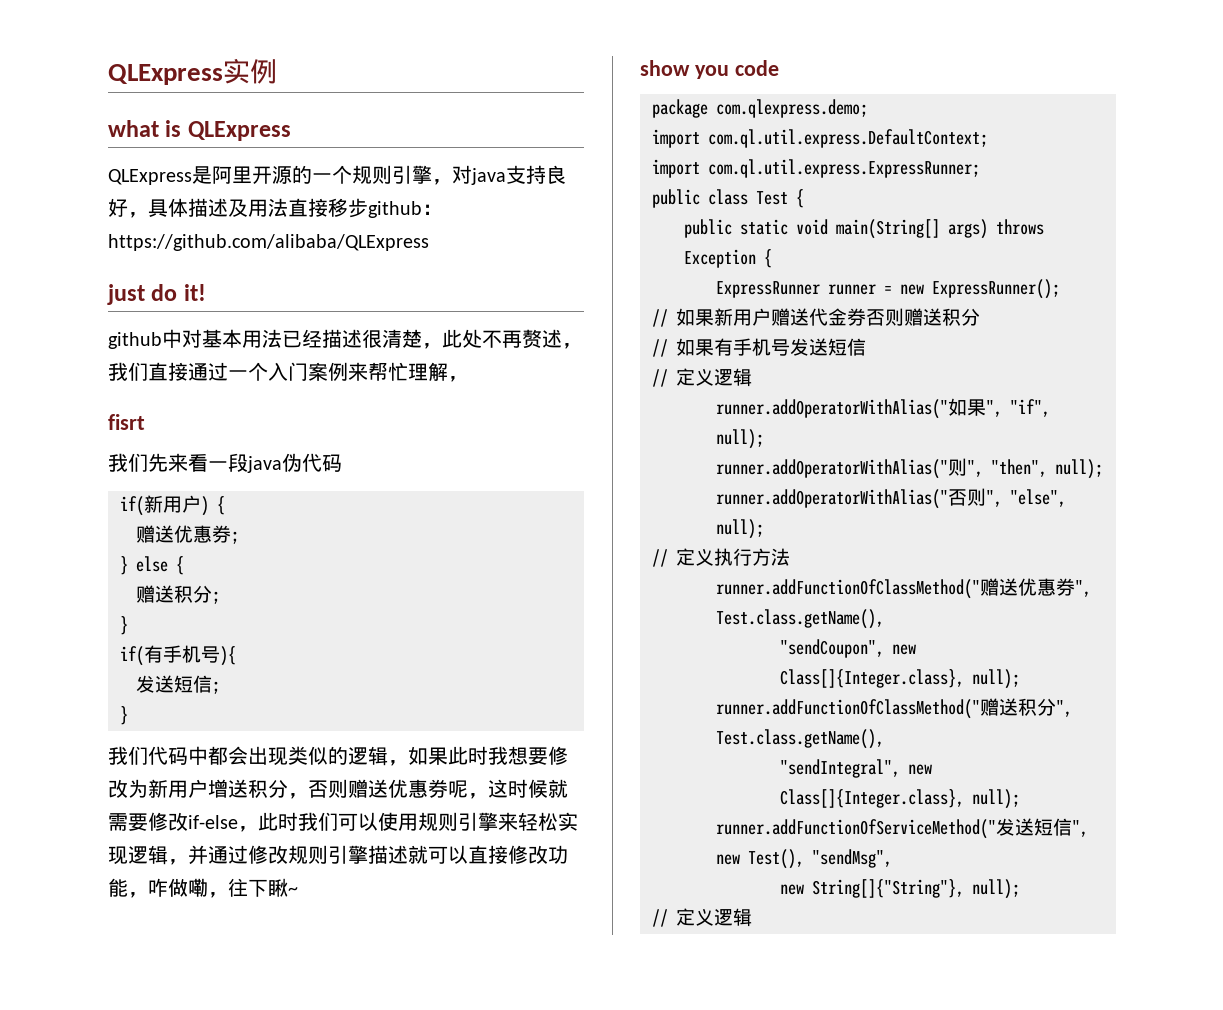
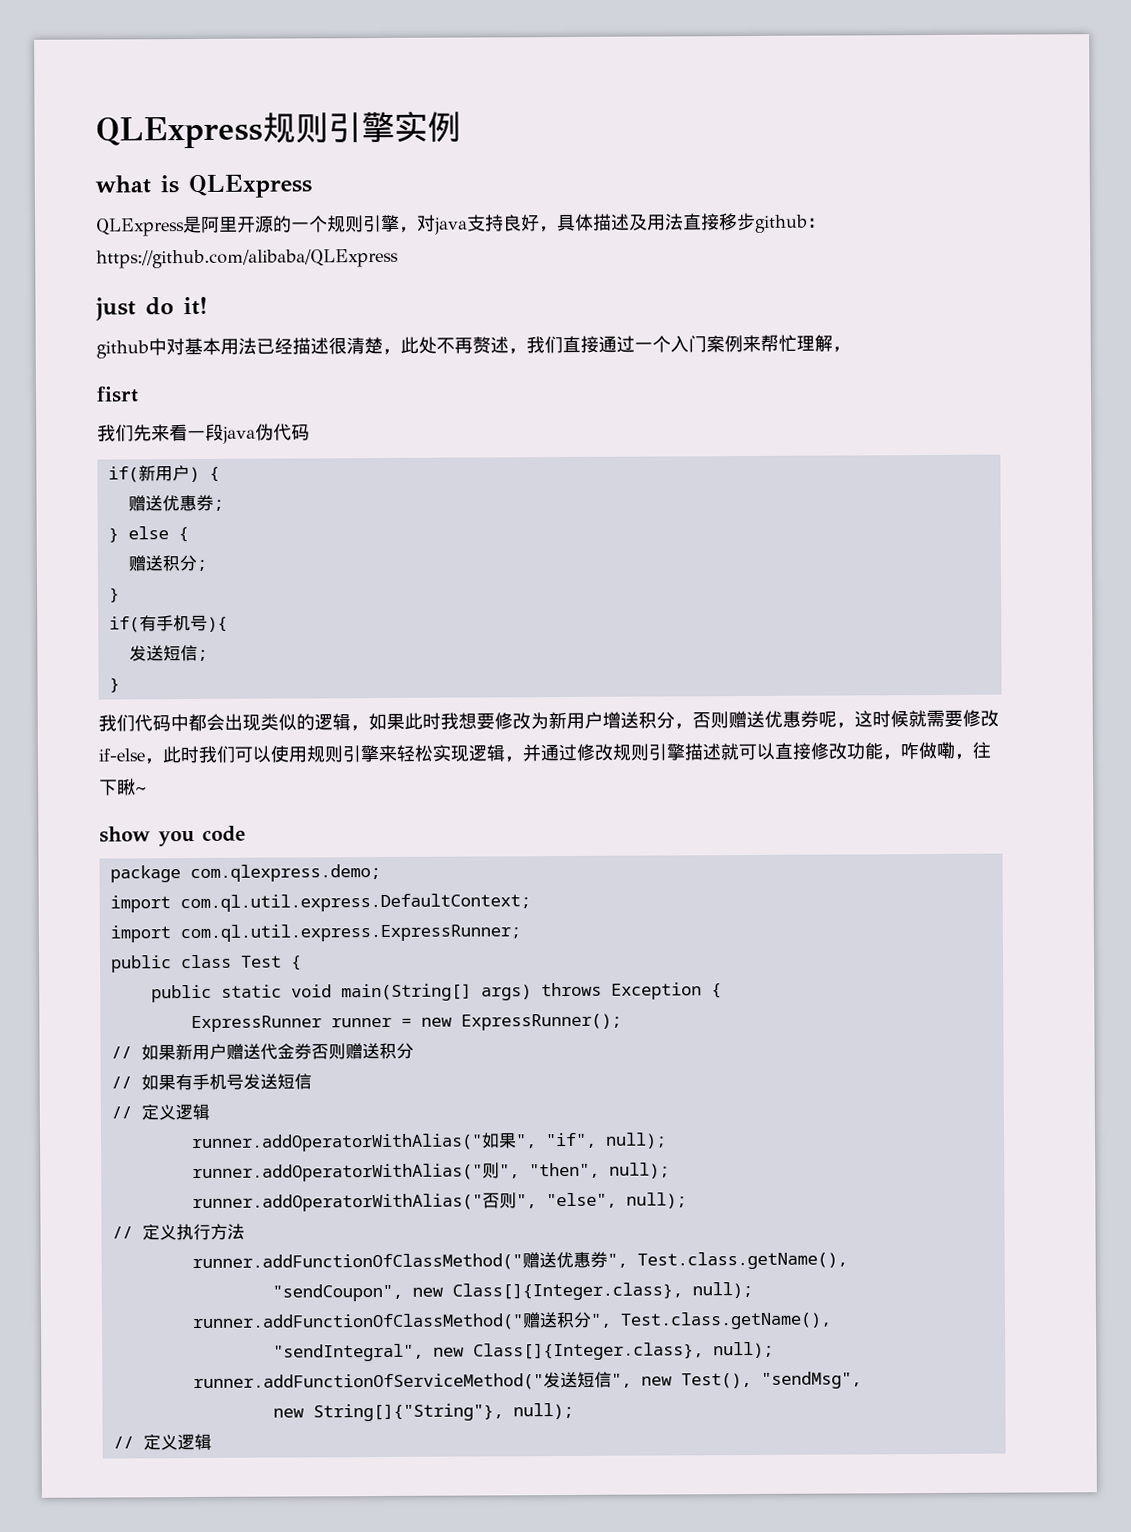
- QLExpress实例
+ QLExpress规则引擎实例

